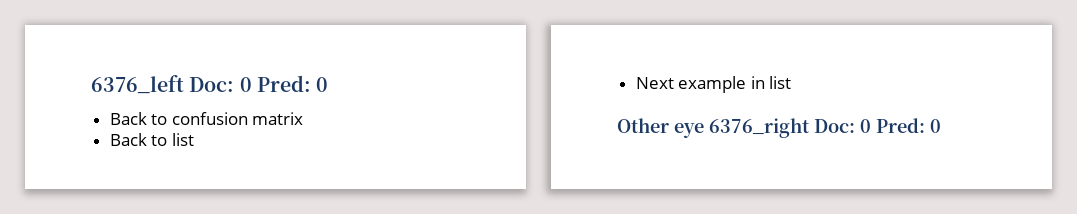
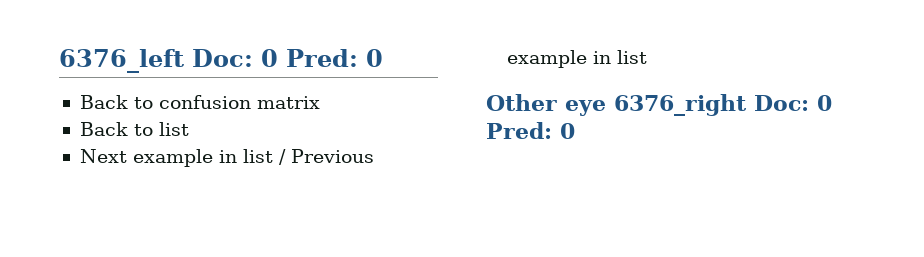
- Next example in list
+ Next example in list / Previous example in list

